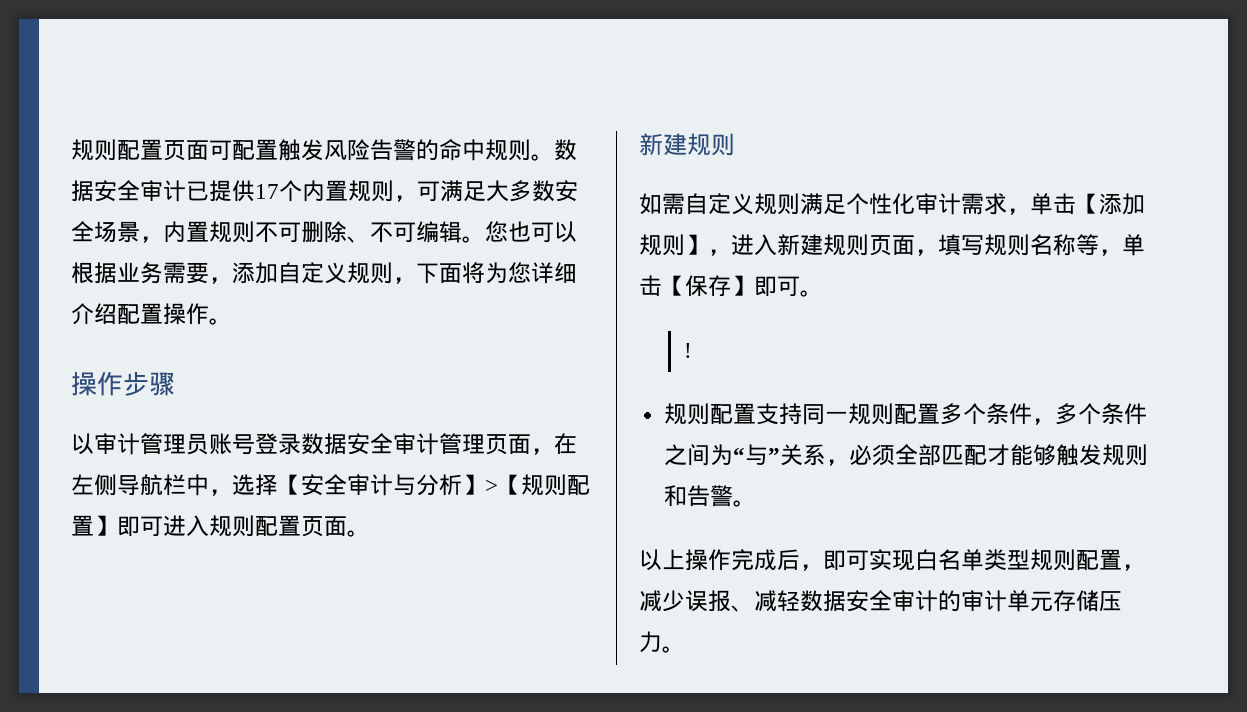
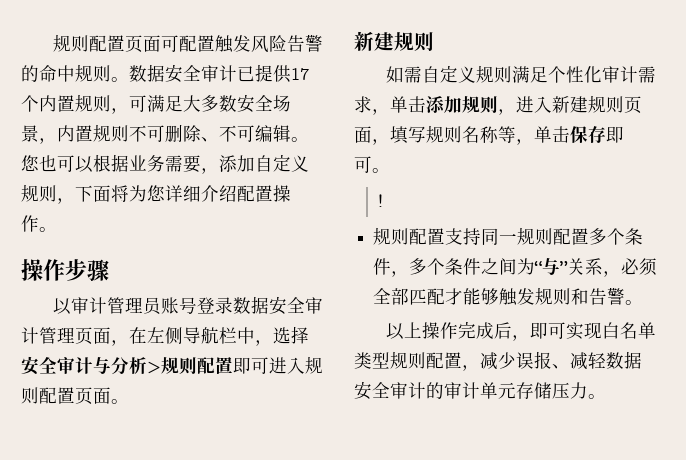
- 以审计管理员账号登录数据安全审计管理页面，在左侧导航栏中，选择【安全审计与分析】>【规则配置】即可进入规则配置页面。
+ 以审计管理员账号登录数据安全审计管理页面，在左侧导航栏中，选择安全审计与分析>规则配置即可进入规则配置页面。
- 如需自定义规则满足个性化审计需求，单击【添加规则】，进入新建规则页面，填写规则名称等，单击【保存】即可。
+ 如需自定义规则满足个性化审计需求，单击添加规则，进入新建规则页面，填写规则名称等，单击保存即可。

